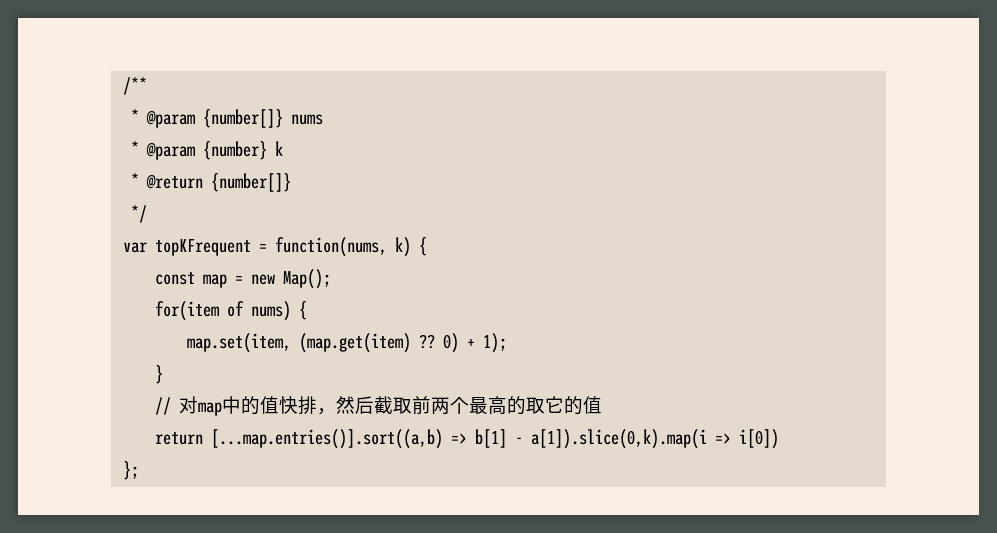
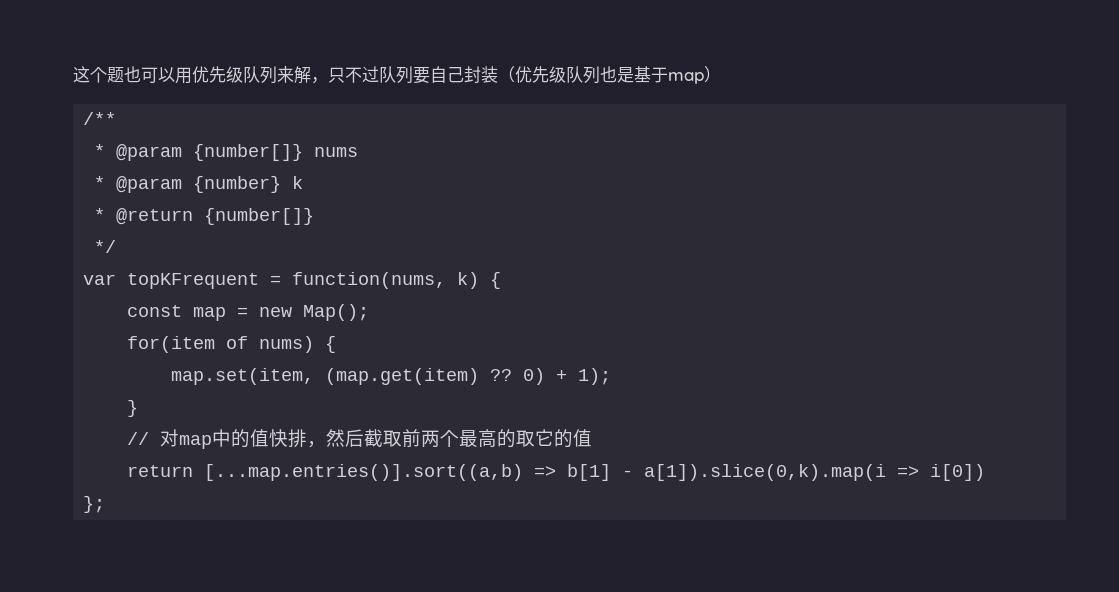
+ 这个题也可以用优先级队列来解，只不过队列要自己封装（优先级队列也是基于map）

